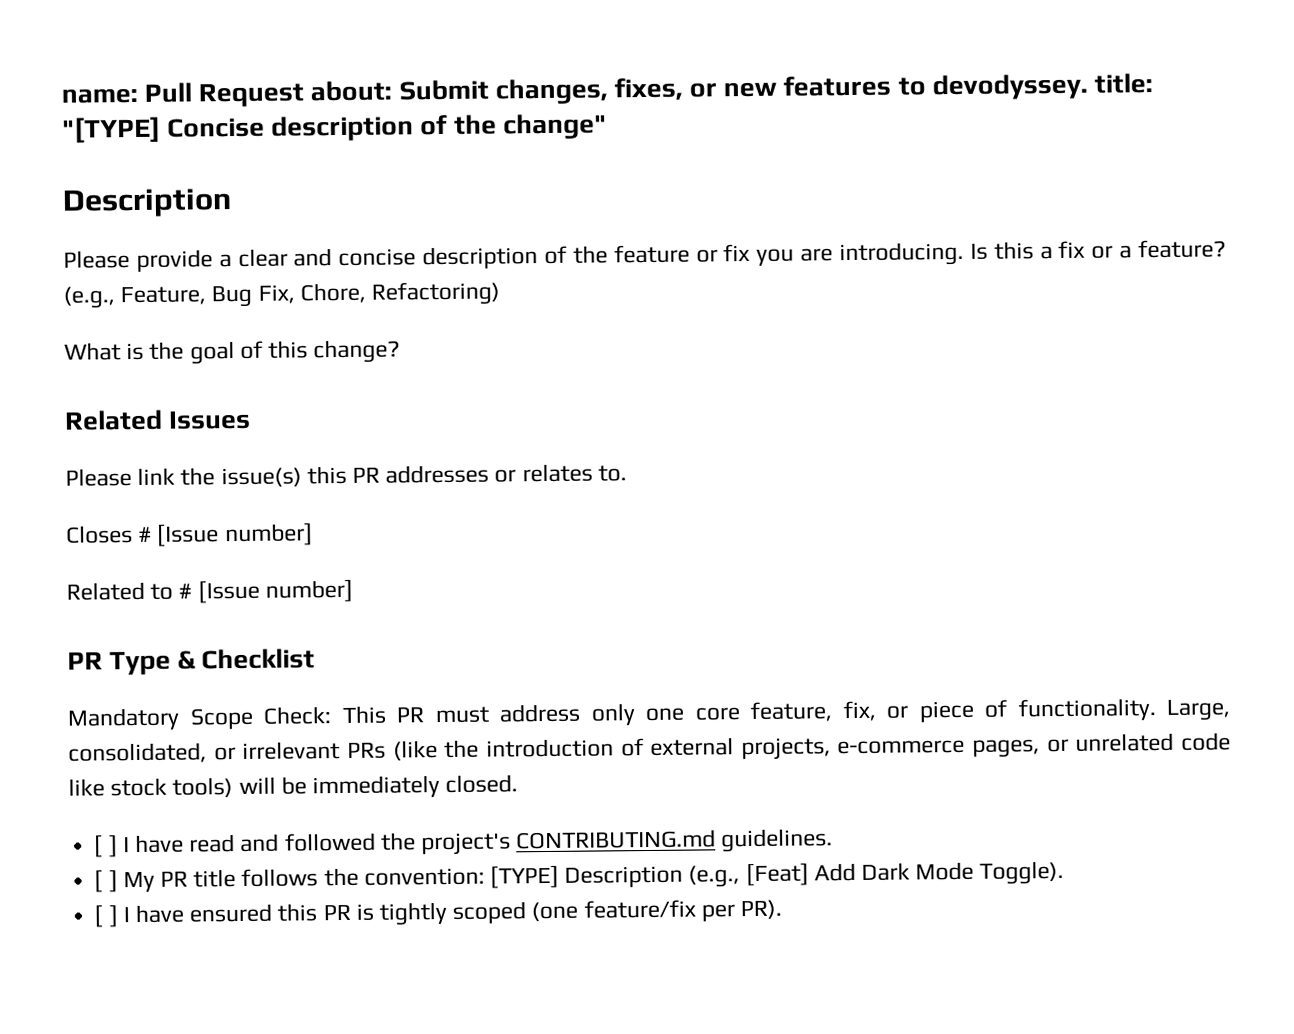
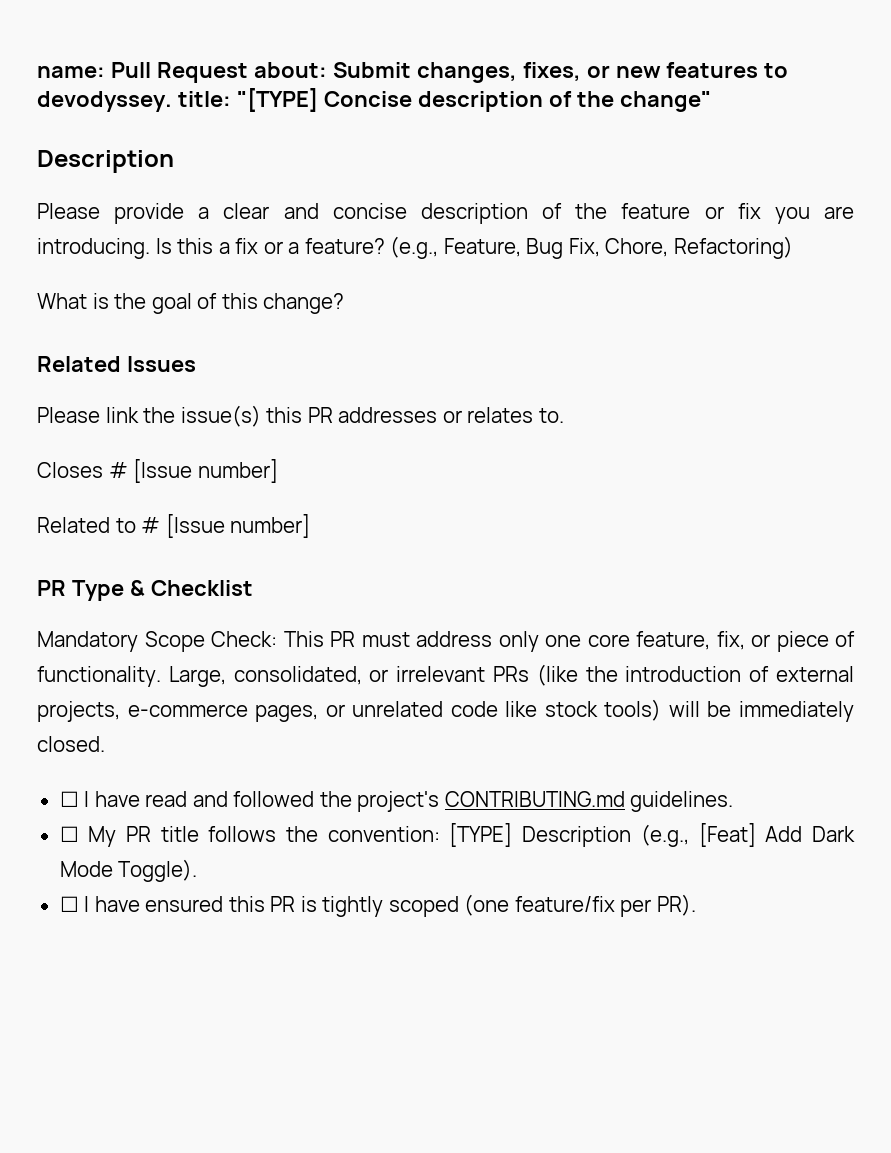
- [ ] I have read and followed the project's CONTRIBUTING.md guidelines.
+ ☐ I have read and followed the project's CONTRIBUTING.md guidelines.
- [ ] My PR title follows the convention: [TYPE] Description (e.g., [Feat] Add Dark Mode Toggle).
+ ☐ My PR title follows the convention: [TYPE] Description (e.g., [Feat] Add Dark Mode Toggle).
- [ ] I have ensured this PR is tightly scoped (one feature/fix per PR).
+ ☐ I have ensured this PR is tightly scoped (one feature/fix per PR).

